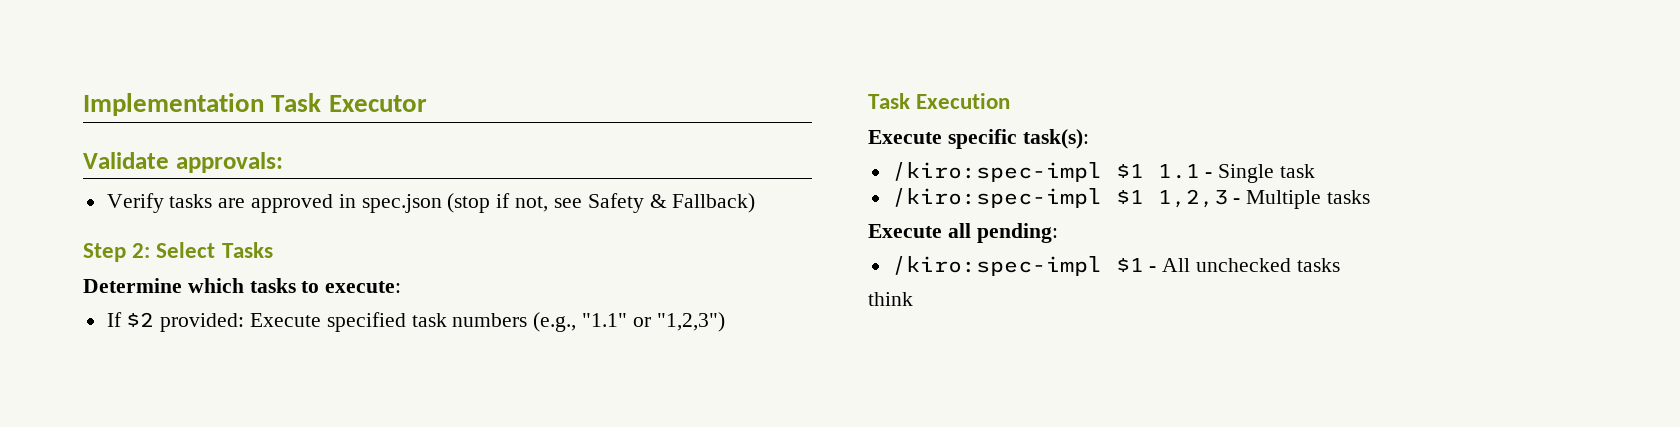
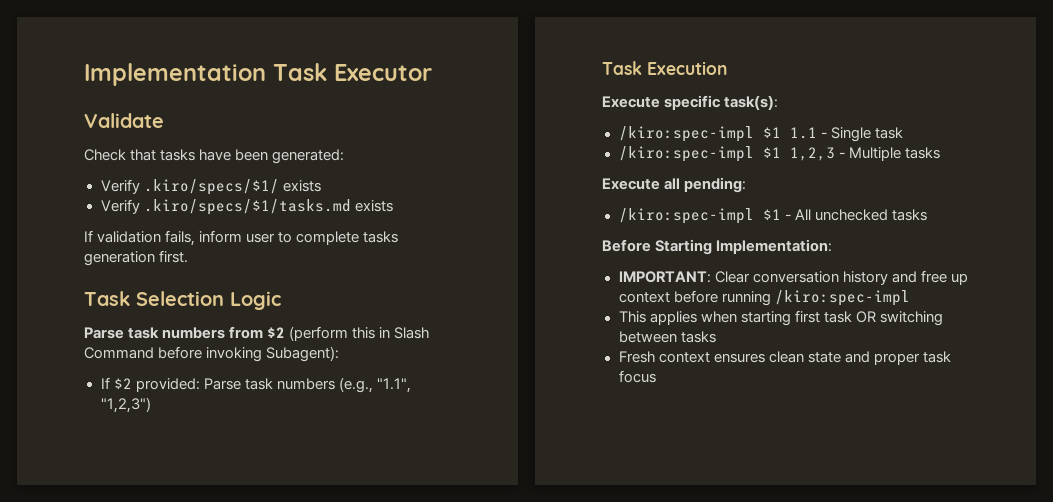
- Validate approvals:
- Verify tasks are approved in spec.json (stop if not, see Safety & Fallback)
- Step 2: Select Tasks
- Determine which tasks to execute:
+ Validate
+ Check that tasks have been generated:
+ Verify .kiro/specs/$1/ exists
+ Verify .kiro/specs/$1/tasks.md exists
+ If validation fails, inform user to complete tasks generation first.
+ Task Selection Logic
+ Parse task numbers from $2 (perform this in Slash Command before invoking Subagent):
- If $2 provided: Execute specified task numbers (e.g., "1.1" or "1,2,3")
+ If $2 provided: Parse task numbers (e.g., "1.1", "1,2,3")
- think
+ Before Starting Implementation:
+ IMPORTANT: Clear conversation history and free up context before running /kiro:spec-impl
+ This applies when starting first task OR switching between tasks
+ Fresh context ensures clean state and proper task focus

